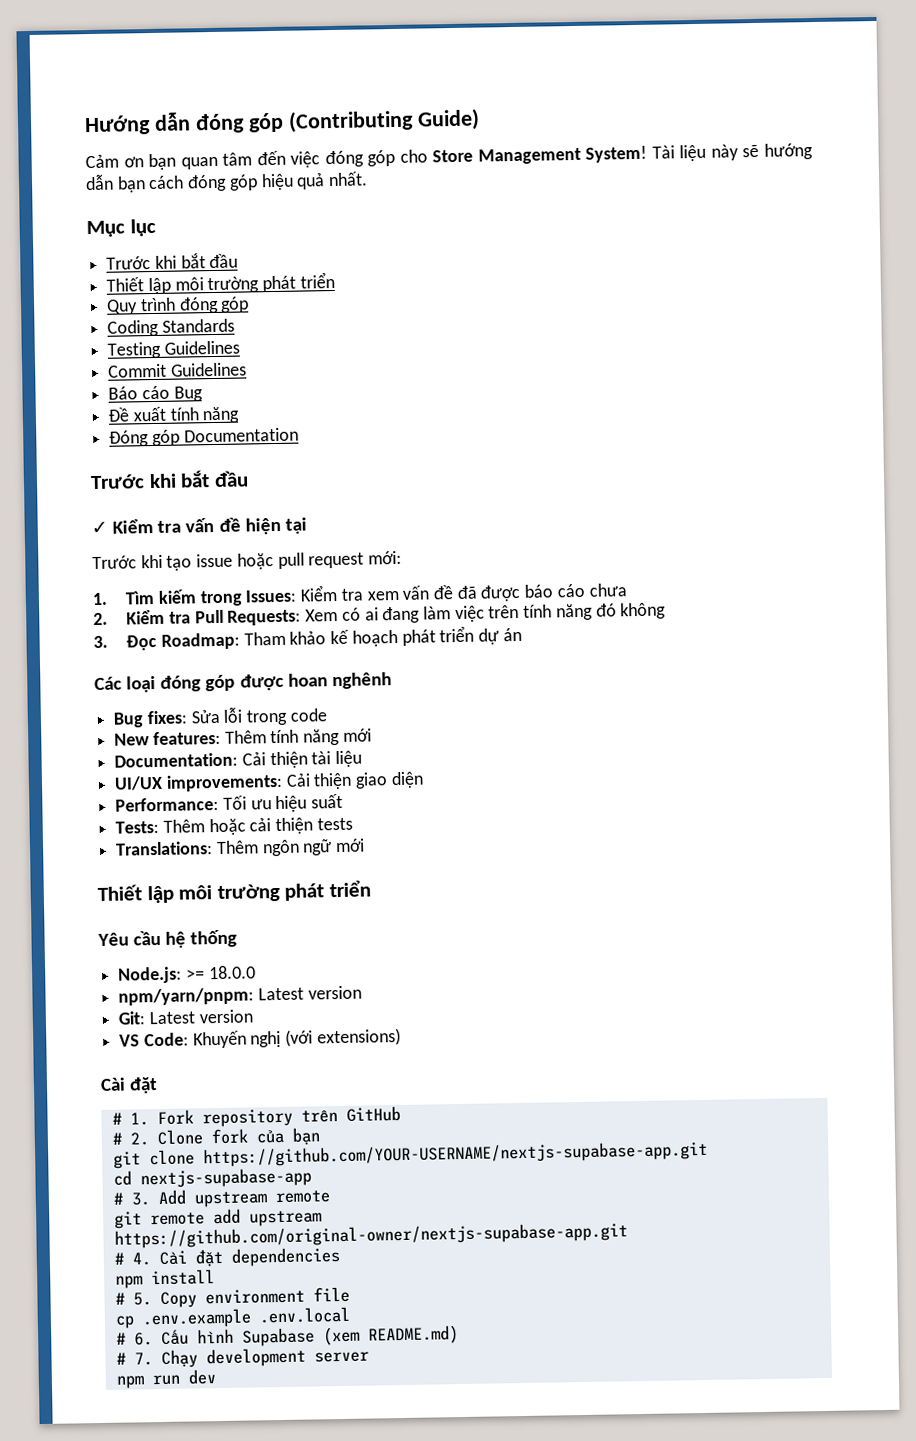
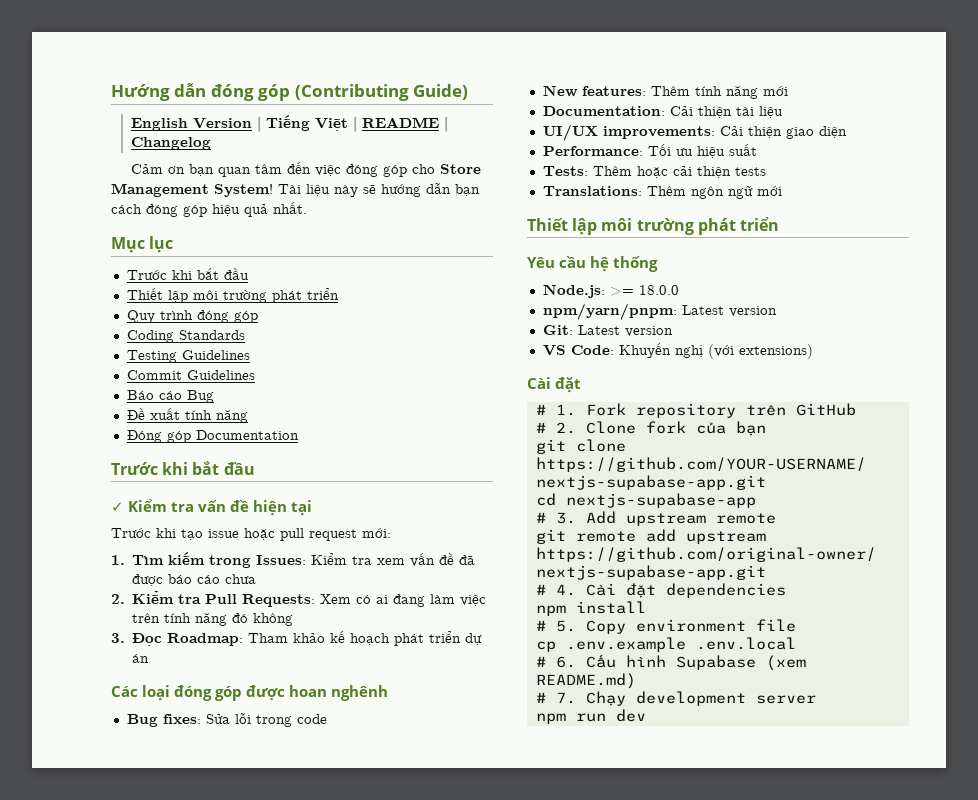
+ English Version | Tiếng Việt | README | Changelog

